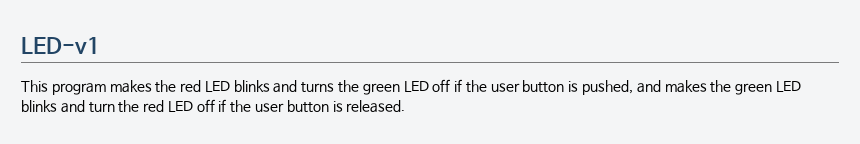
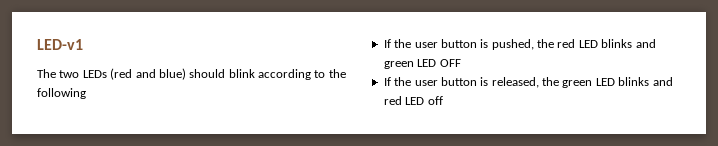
- This program makes the red LED blinks and turns the green LED off if the user button is pushed, and makes the green LED blinks and turn the red LED off if the user button is released.
+ The two LEDs (red and blue) should blink according to the following
+ If the user button is pushed, the red LED blinks and green LED OFF
+ If the user button is released, the green LED blinks and red LED off

